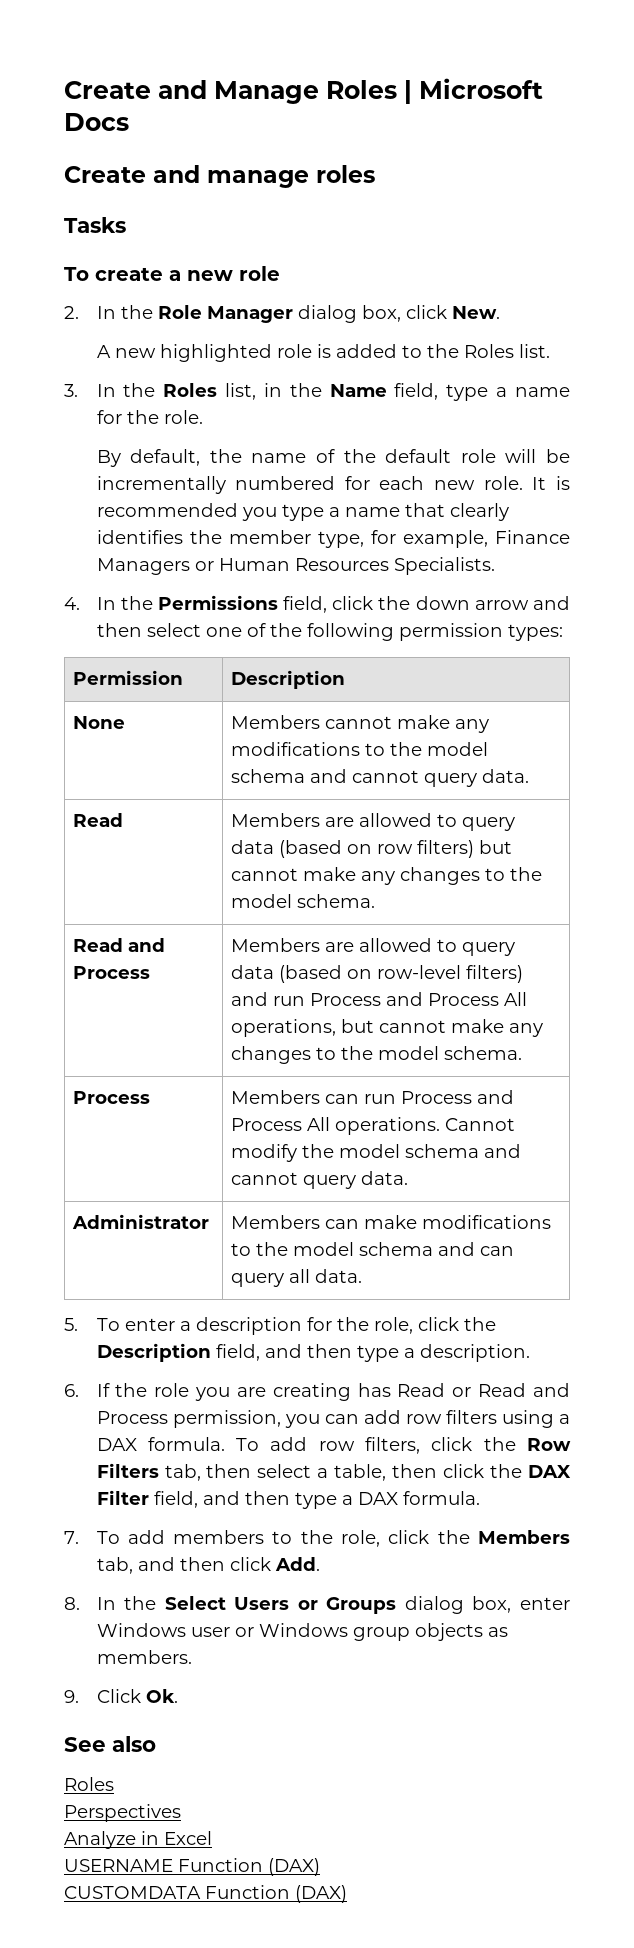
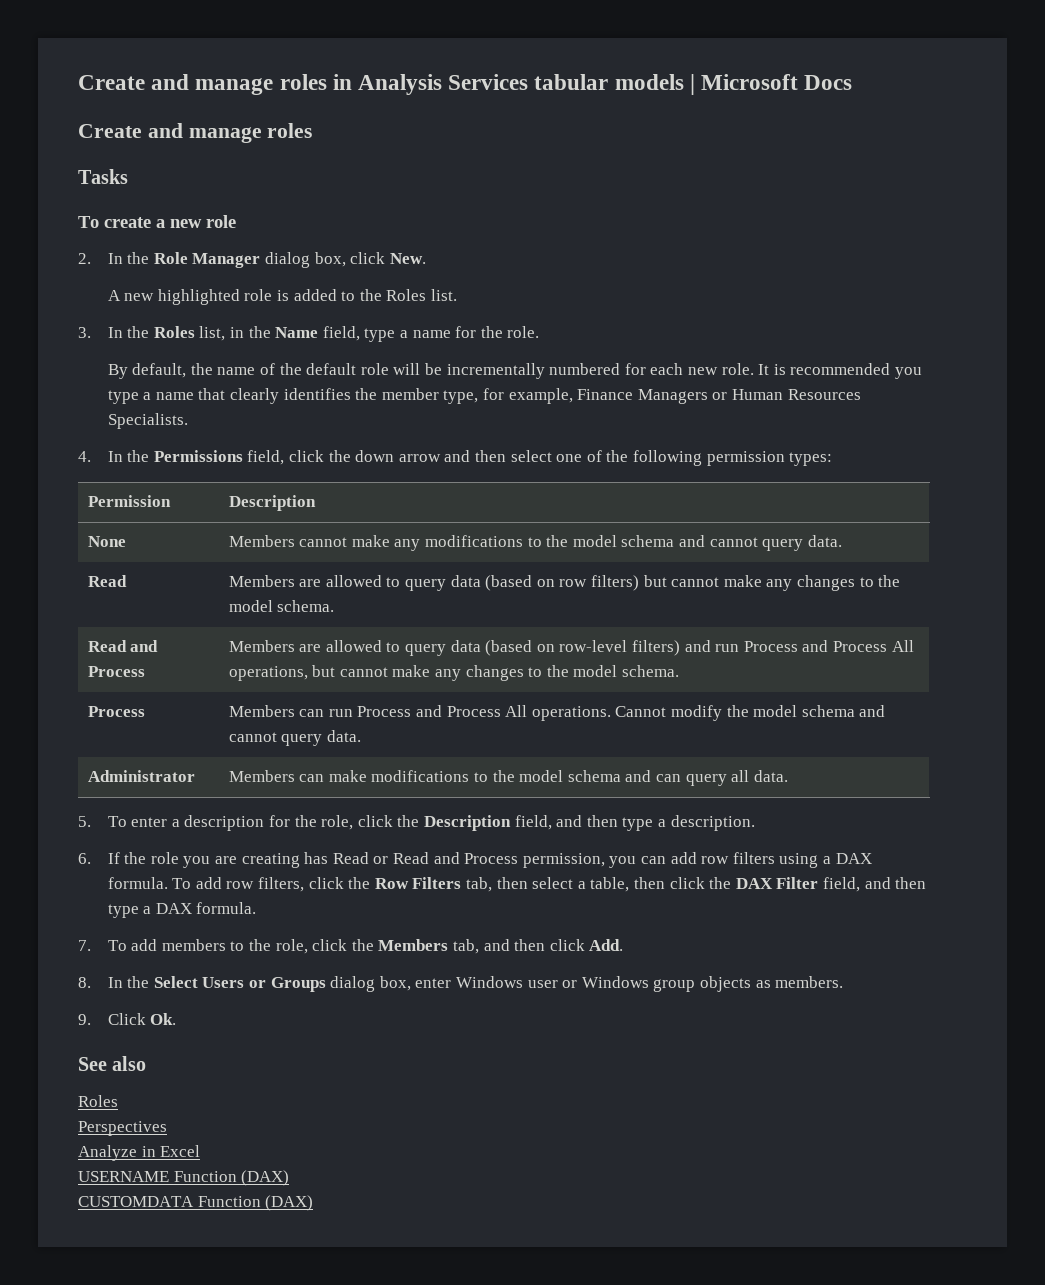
- Create and Manage Roles | Microsoft Docs
+ Create and manage roles in Analysis Services tabular models | Microsoft Docs

